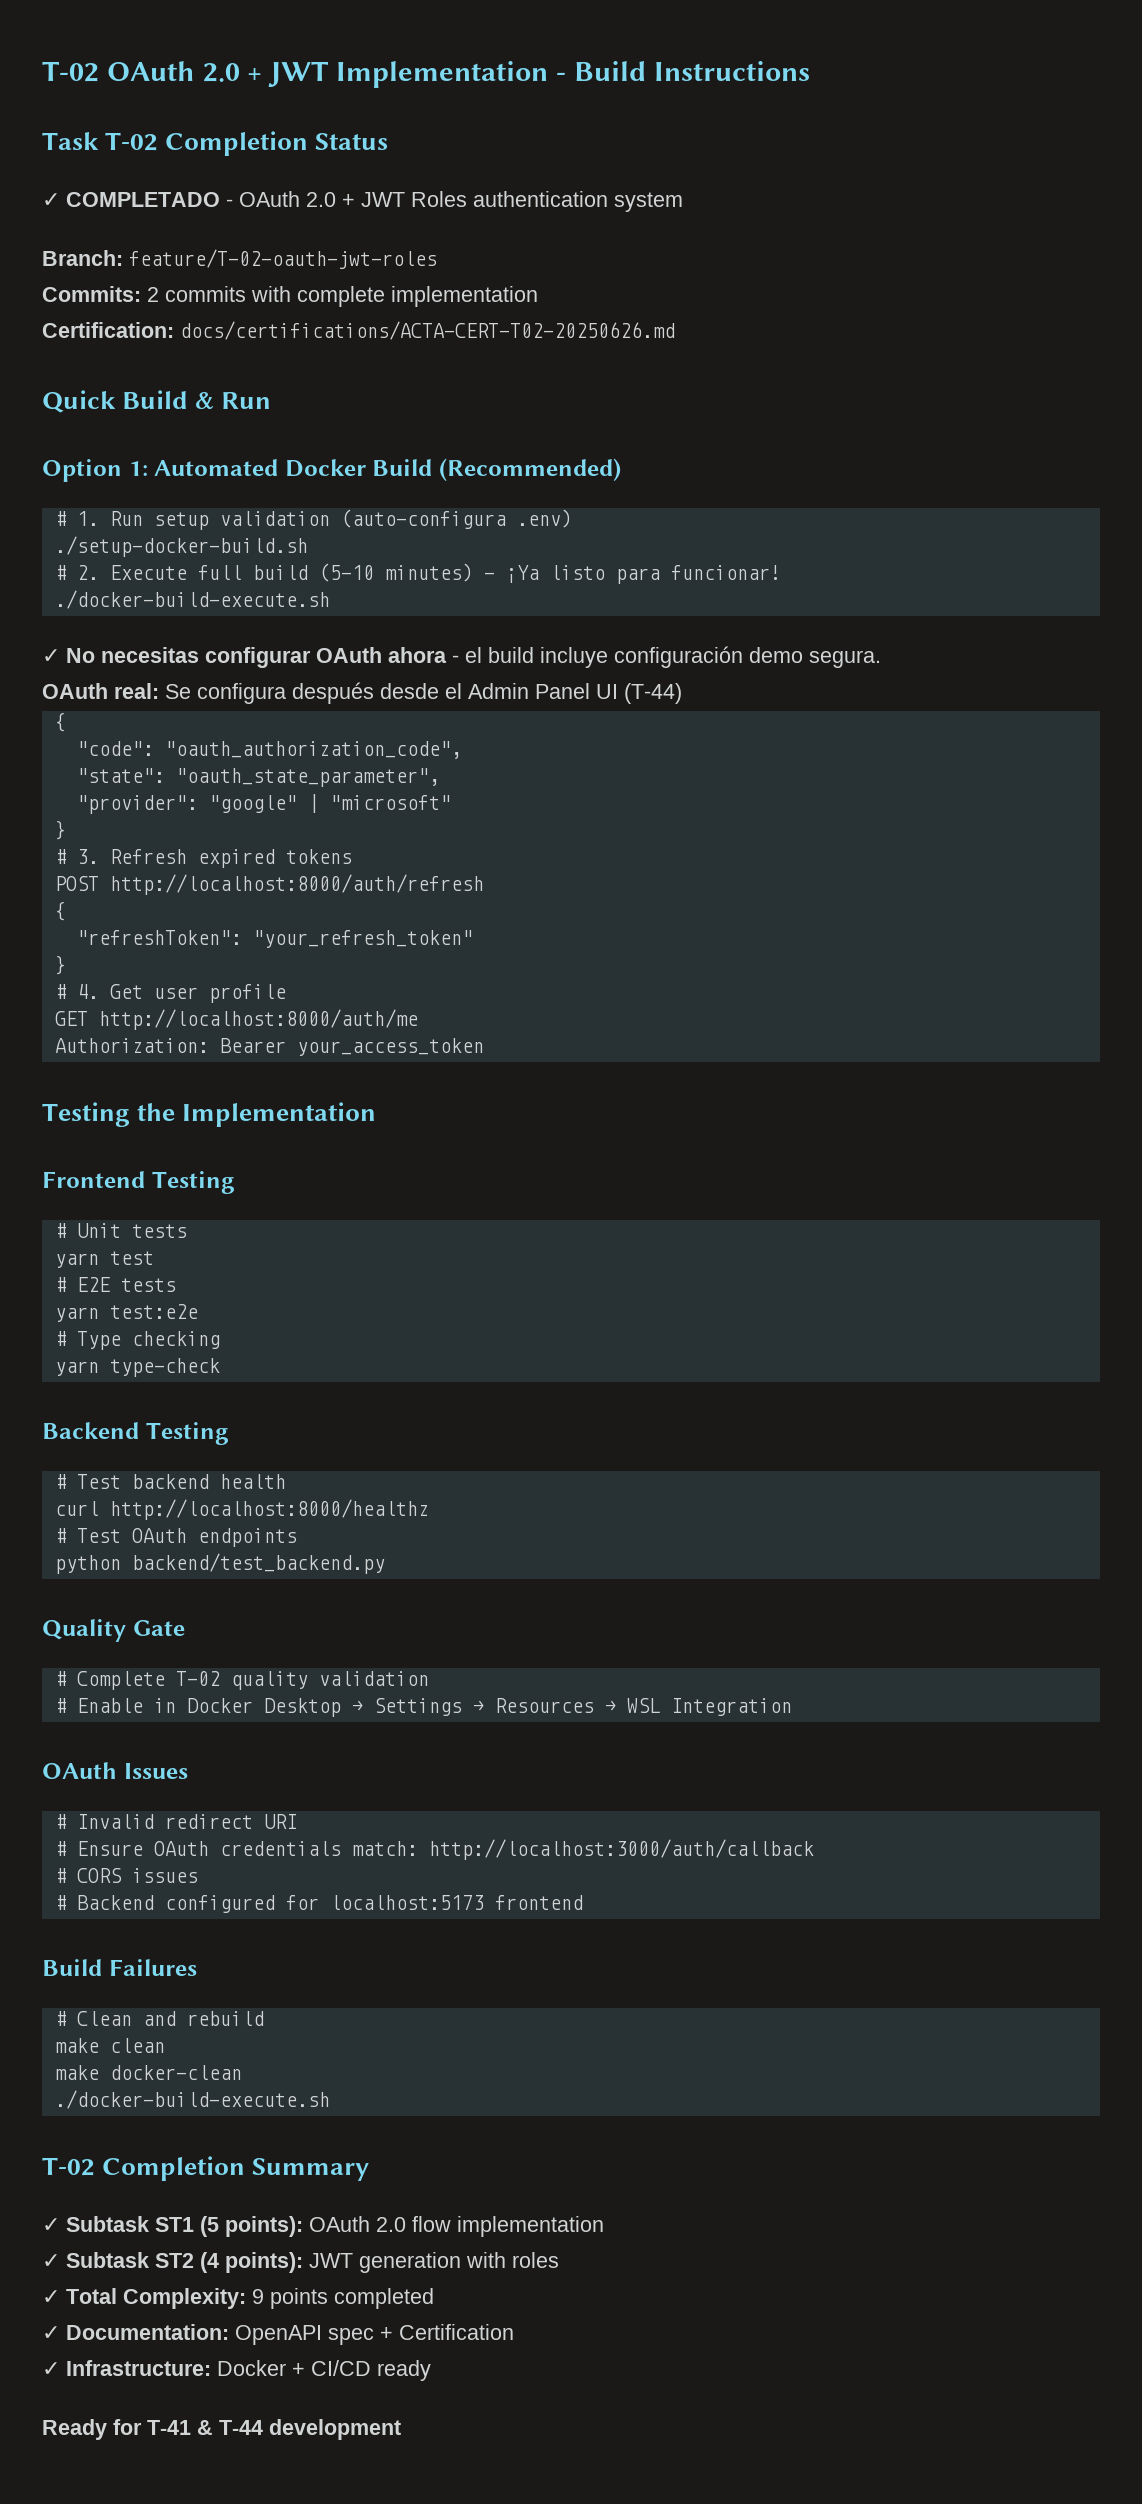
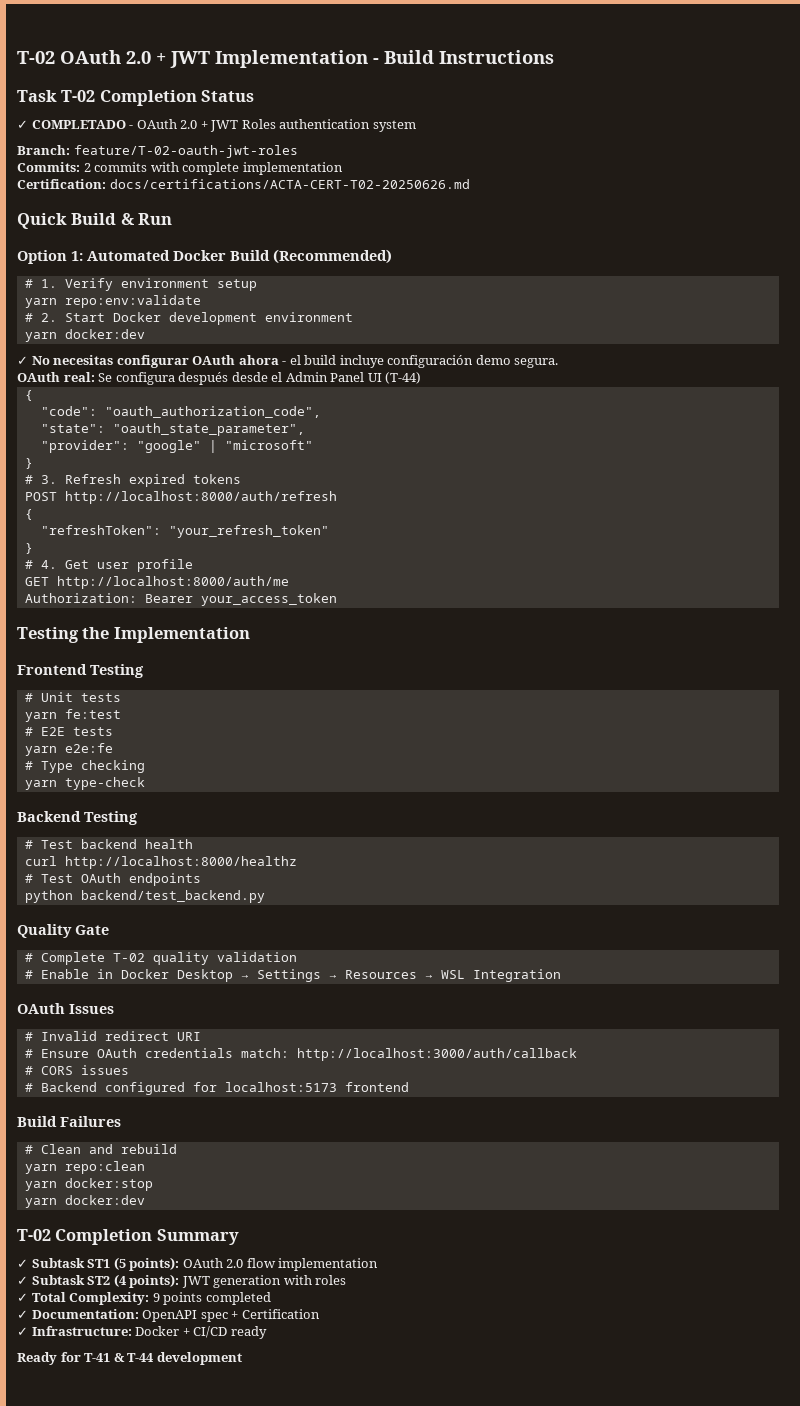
- # 1. Run setup validation (auto-configura .env)
- ./setup-docker-build.sh
- # 2. Execute full build (5-10 minutes) - ¡Ya listo para funcionar!
- ./docker-build-execute.sh
+ # 1. Verify environment setup
+ yarn repo:env:validate
+ # 2. Start Docker development environment
+ yarn docker:dev
- yarn test
+ yarn fe:test
- yarn test:e2e
+ yarn e2e:fe
- make clean
- make docker-clean
- ./docker-build-execute.sh
+ yarn repo:clean
+ yarn docker:stop
+ yarn docker:dev

